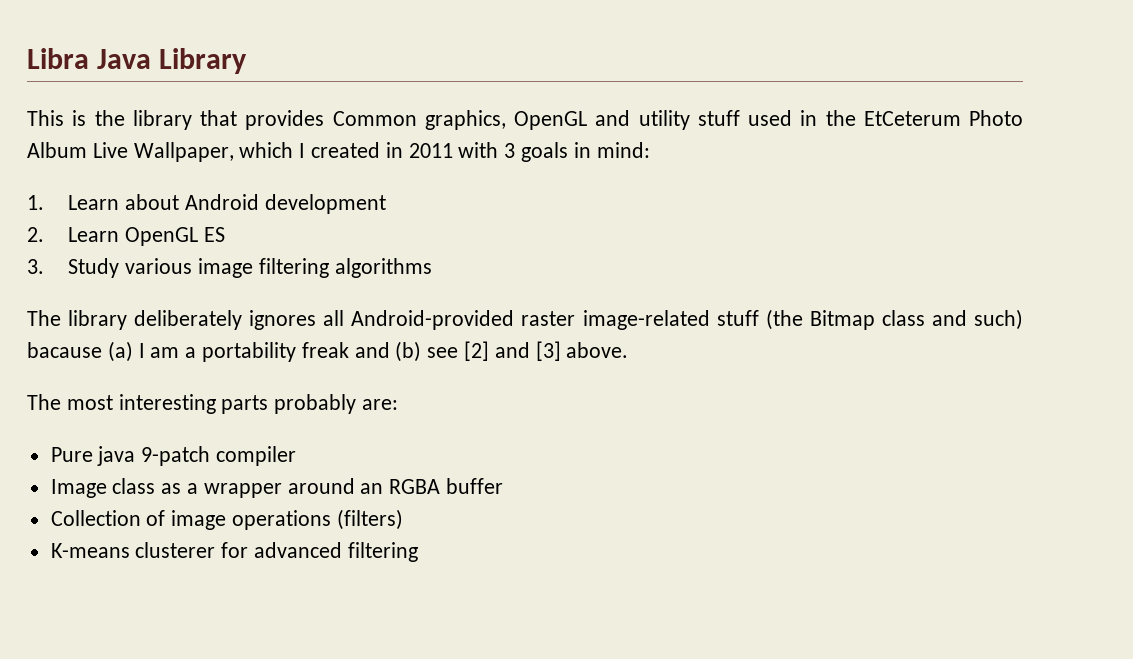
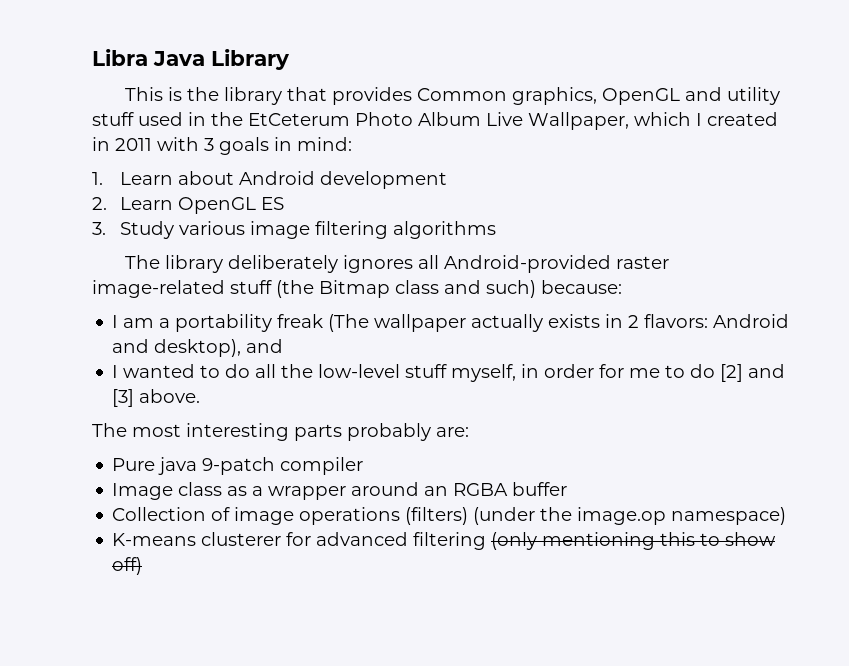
- The library deliberately ignores all Android-provided raster image-related stuff (the Bitmap class and such) bacause (a) I am a portability freak and (b) see [2] and [3] above.
+ The library deliberately ignores all Android-provided raster image-related stuff (the Bitmap class and such) because:
+ I am a portability freak (The wallpaper actually exists in 2 flavors: Android and desktop), and
+ I wanted to do all the low-level stuff myself, in order for me to do [2] and [3] above.
- Collection of image operations (filters)
+ Collection of image operations (filters) (under the image.op namespace)
- K-means clusterer for advanced filtering
+ K-means clusterer for advanced filtering (only mentioning this to show off)

